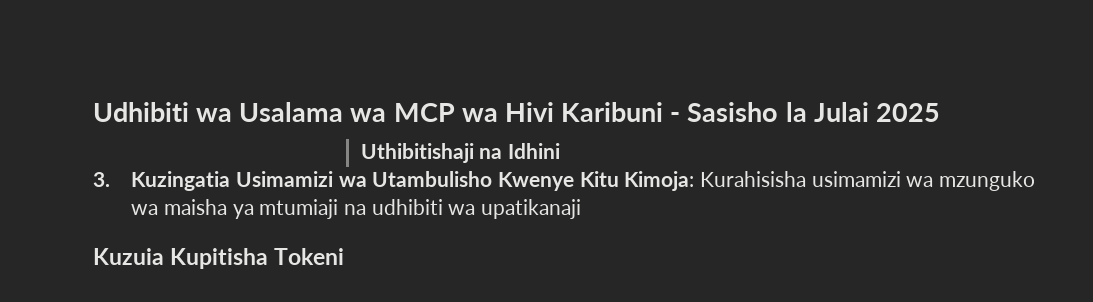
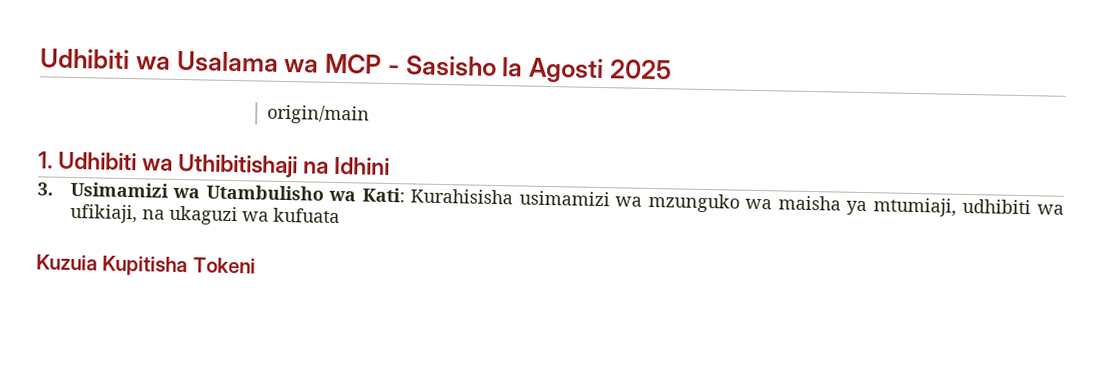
- Udhibiti wa Usalama wa MCP wa Hivi Karibuni - Sasisho la Julai 2025
+ Udhibiti wa Usalama wa MCP - Sasisho la Agosti 2025
- Uthibitishaji na Idhini
+ origin/main
+ 1. Udhibiti wa Uthibitishaji na Idhini
- 3. Kuzingatia Usimamizi wa Utambulisho Kwenye Kitu Kimoja: Kurahisisha usimamizi wa mzunguko wa maisha ya mtumiaji na udhibiti wa upatikanaji
+ 3. Usimamizi wa Utambulisho wa Kati: Kurahisisha usimamizi wa mzunguko wa maisha ya mtumiaji, udhibiti wa ufikiaji, na ukaguzi wa kufuata

